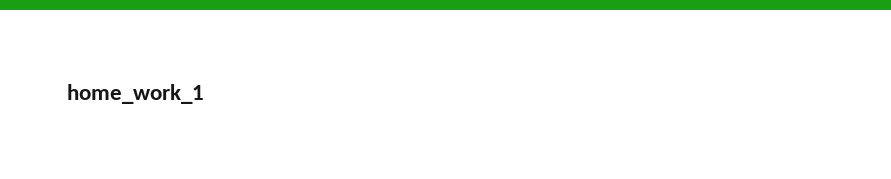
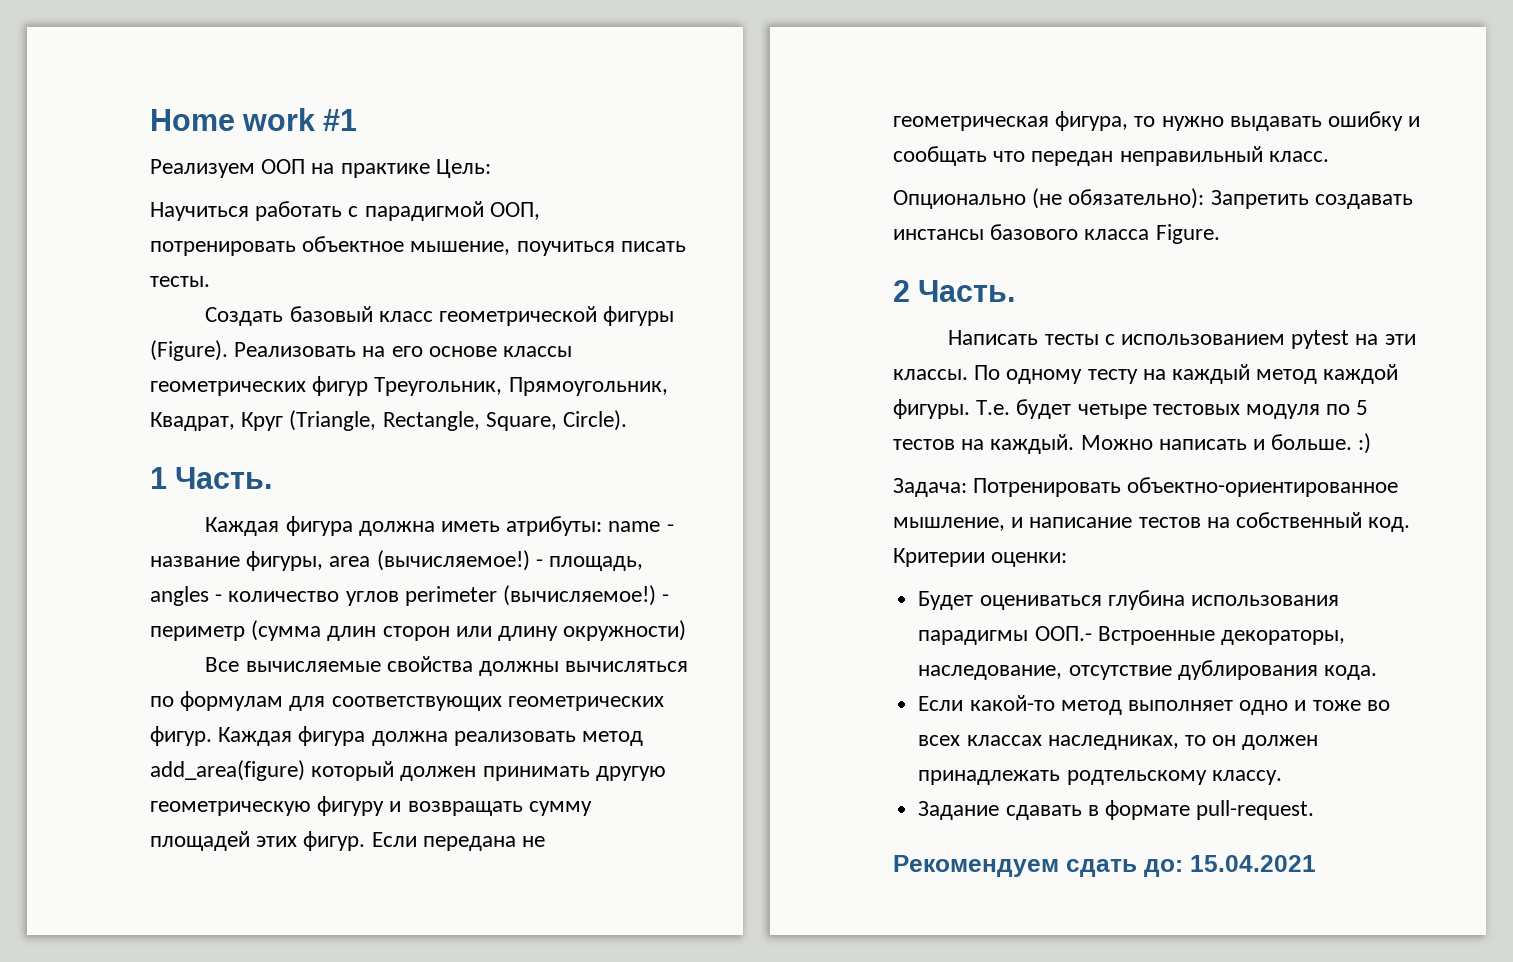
- home_work_1
+ Home work #1
+ Реализуем ООП на практике Цель:
+ Научиться работать с парадигмой ООП, потренировать объектное мышение, поучиться писать тесты.
+ Создать базовый класс геометрической фигуры (Figure). Реализовать на его основе классы геометрических фигур Треугольник, Прямоугольник, Квадрат, Круг (Triangle, Rectangle, Square, Circle).
+ 1 Часть.
+ Каждая фигура должна иметь атрибуты: name - название фигуры, area (вычисляемое!) - площадь, angles - количество углов perimeter (вычисляемое!) - периметр (сумма длин сторон или длину окружности)
+ Все вычисляемые свойства должны вычисляться по формулам для соответствующих геометрических фигур. Каждая фигура должна реализовать метод add_area(figure) который должен принимать другую геометрическую фигуру и возвращать сумму площадей этих фигур. Если передана не геометрическая фигура, то нужно выдавать ошибку и сообщать что передан неправильный класс.
+ Опционально (не обязательно): Запретить создавать инстансы базового класса Figure.
+ 2 Часть.
+ Написать тесты с использованием pytest на эти классы. По одному тесту на каждый метод каждой фигуры. Т.е. будет четыре тестовых модуля по 5 тестов на каждый. Можно написать и больше. :)
+ Задача: Потренировать объектно-ориентированное мышление, и написание тестов на собственный код. Критерии оценки:
+ Будет оцениваться глубина использования парадигмы ООП.- Встроенные декораторы, наследование, отсутствие дублирования кода.
+ Если какой-то метод выполняет одно и тоже во всех классах наследниках, то он должен принадлежать родтельскому классу.
+ Задание сдавать в формате pull-request.
+ Рекомендуем сдать до: 15.04.2021

